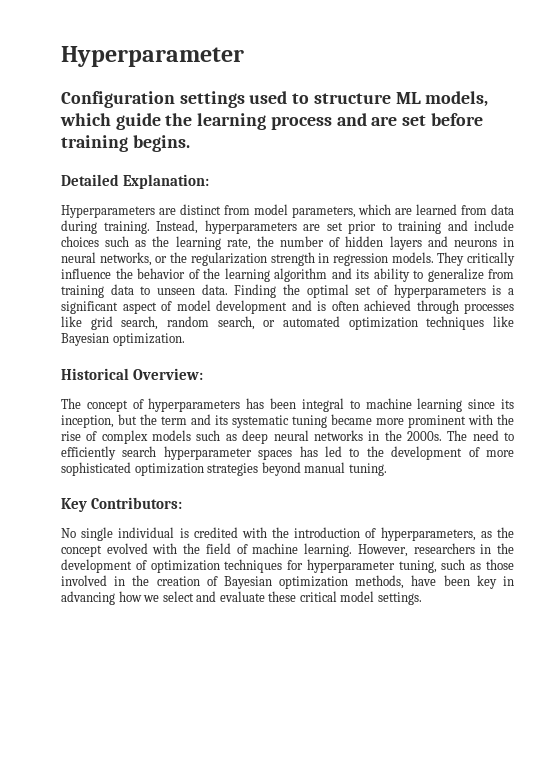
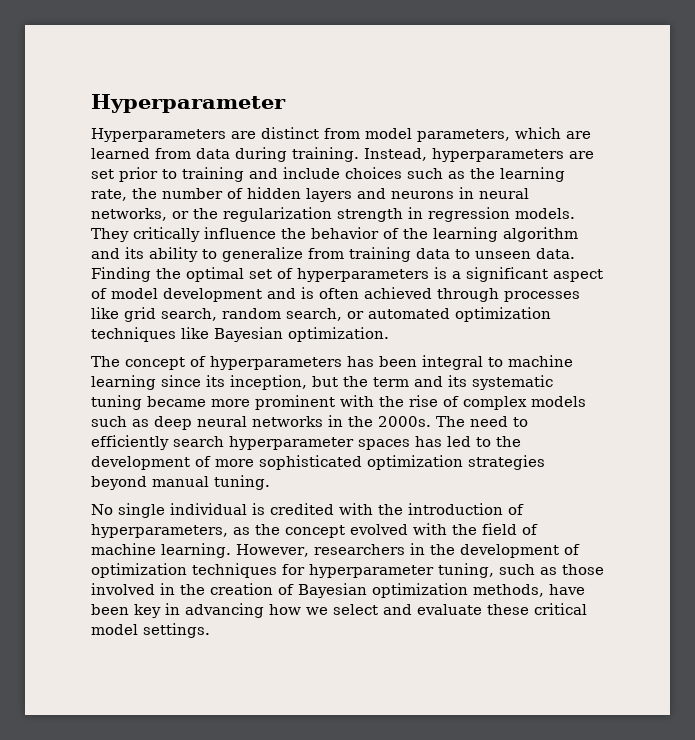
- Configuration settings used to structure ML models, which guide the learning process and are set before training begins.
- Detailed Explanation:
- Historical Overview:
- Key Contributors:

